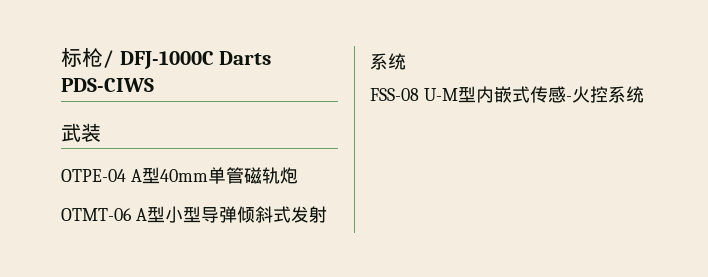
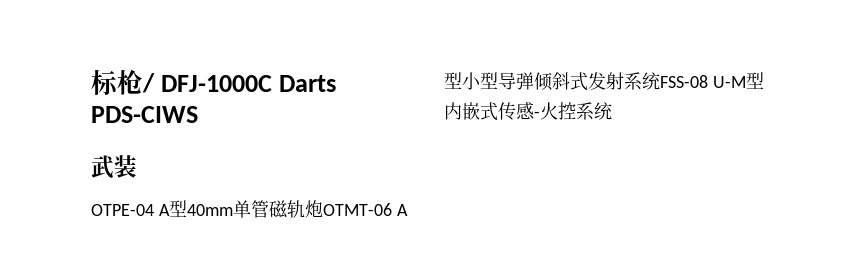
- OTPE-04 A型40mm单管磁轨炮
- OTMT-06 A型小型导弹倾斜式发射系统
- FSS-08 U-M型内嵌式传感-火控系统
+ OTPE-04 A型40mm单管磁轨炮OTMT-06 A型小型导弹倾斜式发射系统FSS-08 U-M型内嵌式传感-火控系统

